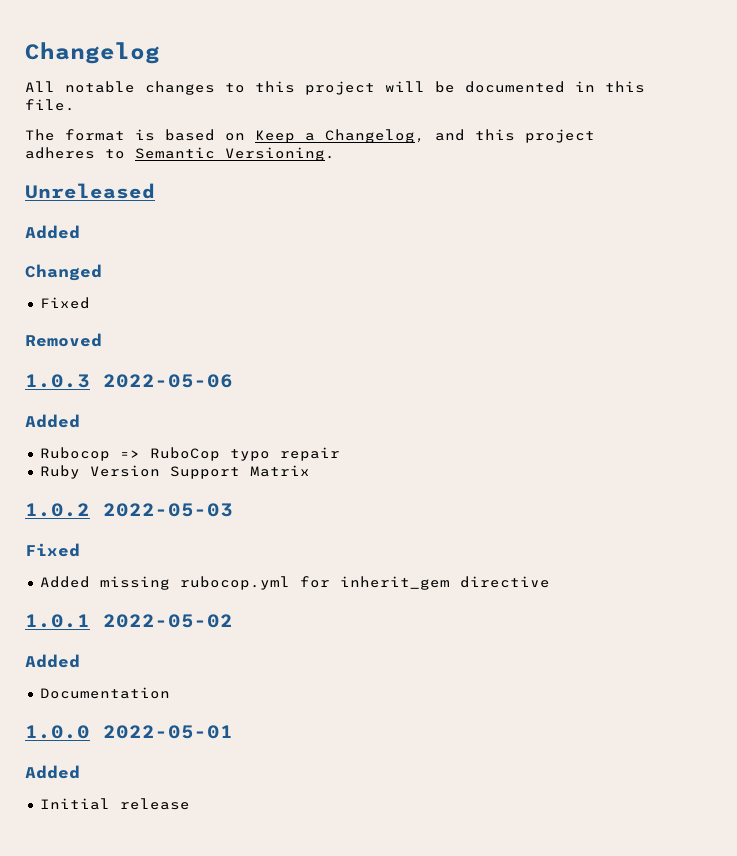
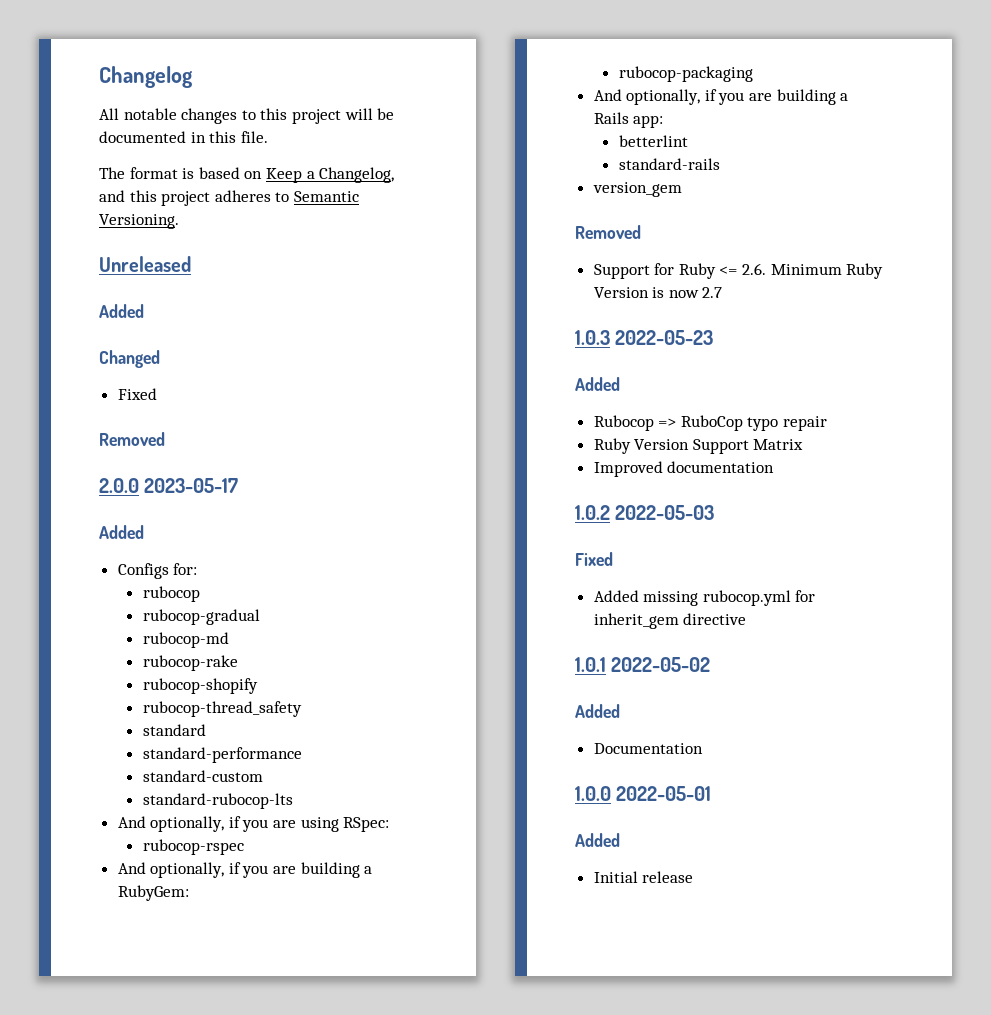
+ 2.0.0 2023-05-17
+ Added
+ Configs for:
+ rubocop
+ rubocop-gradual
+ rubocop-md
+ rubocop-rake
+ rubocop-shopify
+ rubocop-thread_safety
+ standard
+ standard-performance
+ standard-custom
+ standard-rubocop-lts
+ And optionally, if you are using RSpec:
+ rubocop-rspec
+ And optionally, if you are building a RubyGem:
+ rubocop-packaging
+ And optionally, if you are building a Rails app:
+ betterlint
+ standard-rails
+ version_gem
+ Removed
+ Support for Ruby <= 2.6. Minimum Ruby Version is now 2.7
- 1.0.3 2022-05-06
+ 1.0.3 2022-05-23
+ Improved documentation

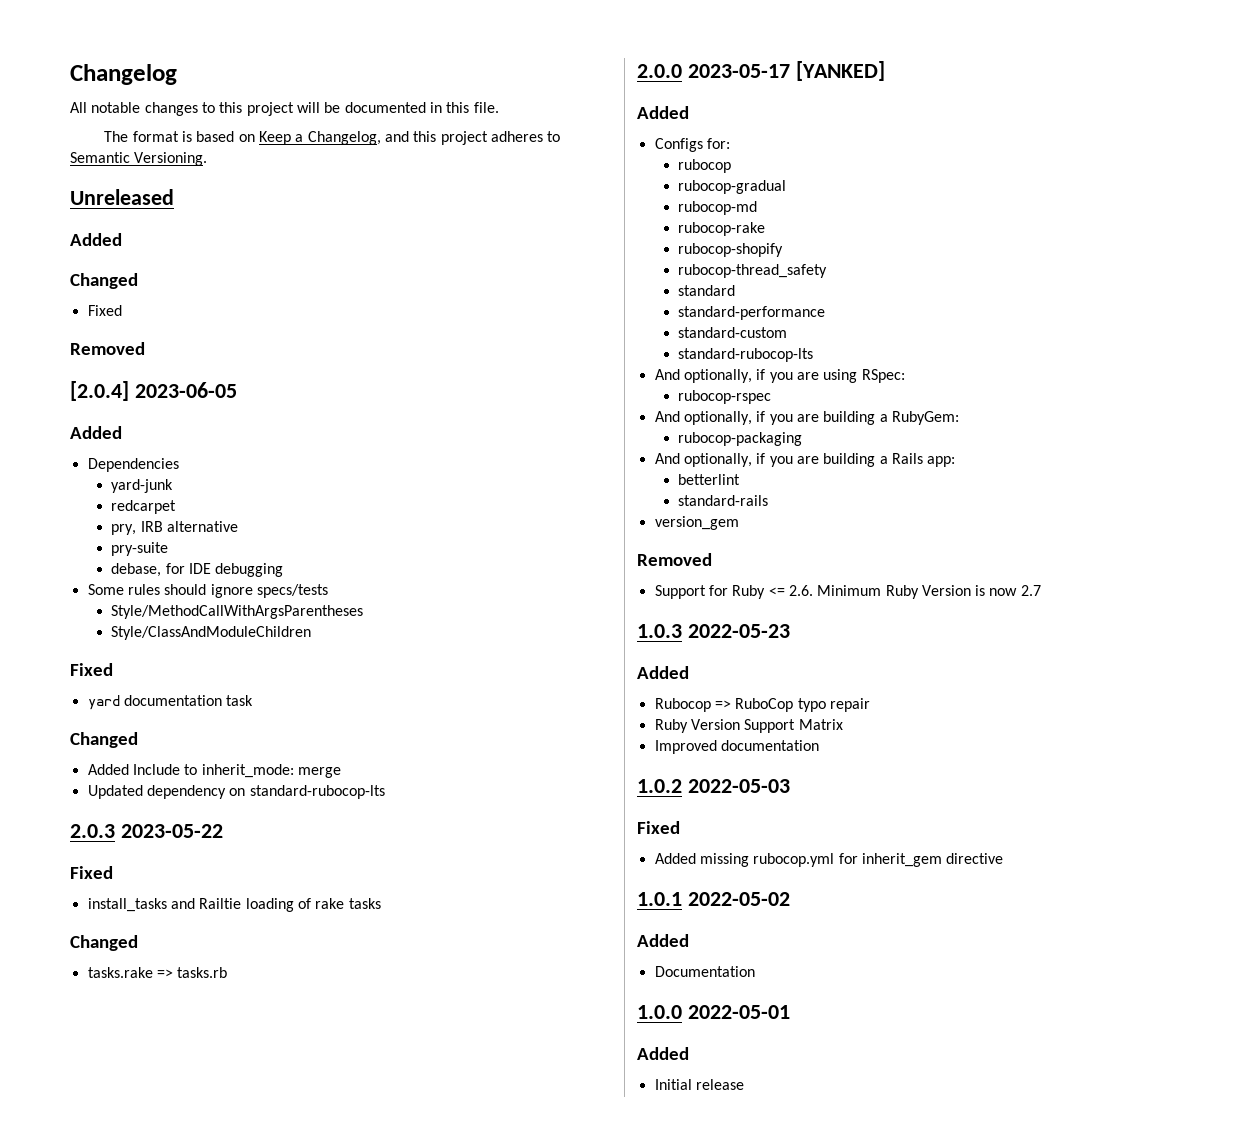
+ [2.0.4] 2023-06-05
+ Added
+ Dependencies
+ yard-junk
+ redcarpet
+ pry, IRB alternative
+ pry-suite
+ debase, for IDE debugging
+ Some rules should ignore specs/tests
+ Style/MethodCallWithArgsParentheses
+ Style/ClassAndModuleChildren
+ Fixed
+ yard documentation task
+ Changed
+ Added Include to inherit_mode: merge
+ Updated dependency on standard-rubocop-lts
+ 2.0.3 2023-05-22
+ Fixed
+ install_tasks and Railtie loading of rake tasks
+ Changed
+ tasks.rake => tasks.rb
- 2.0.0 2023-05-17
+ 2.0.0 2023-05-17 [YANKED]

